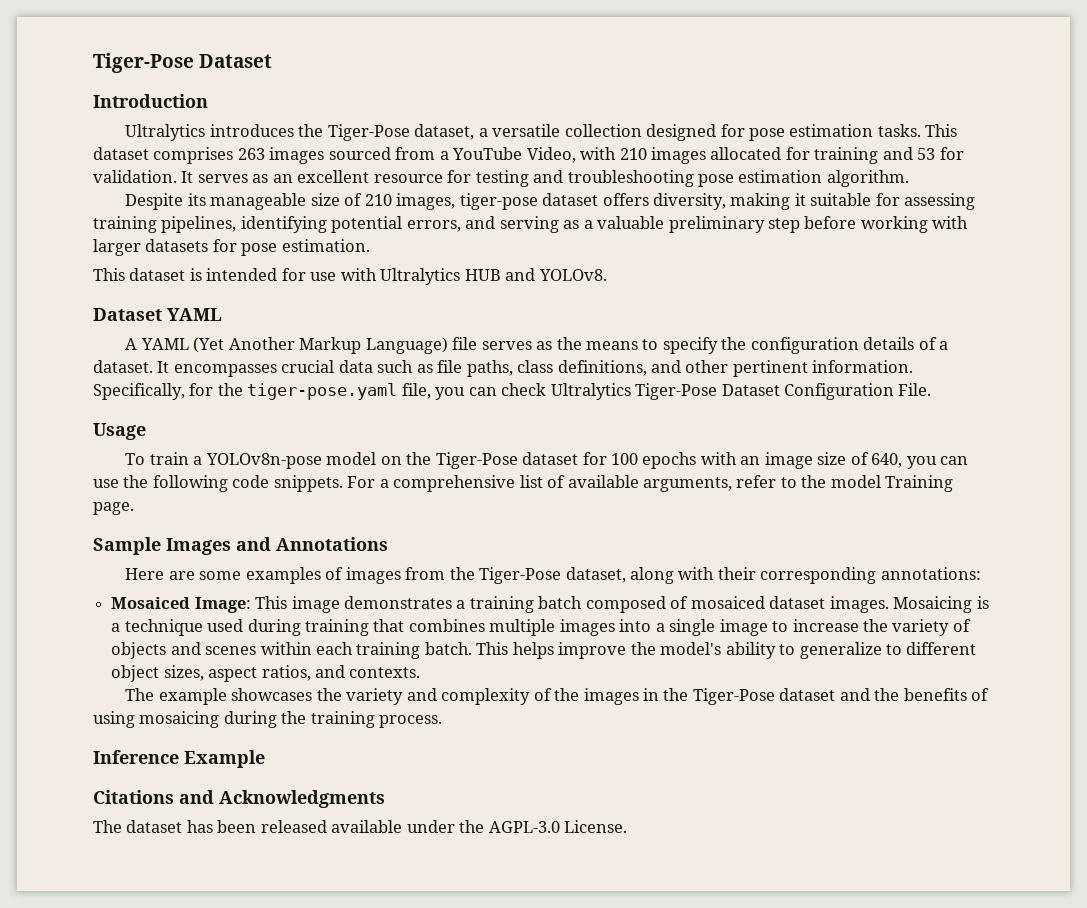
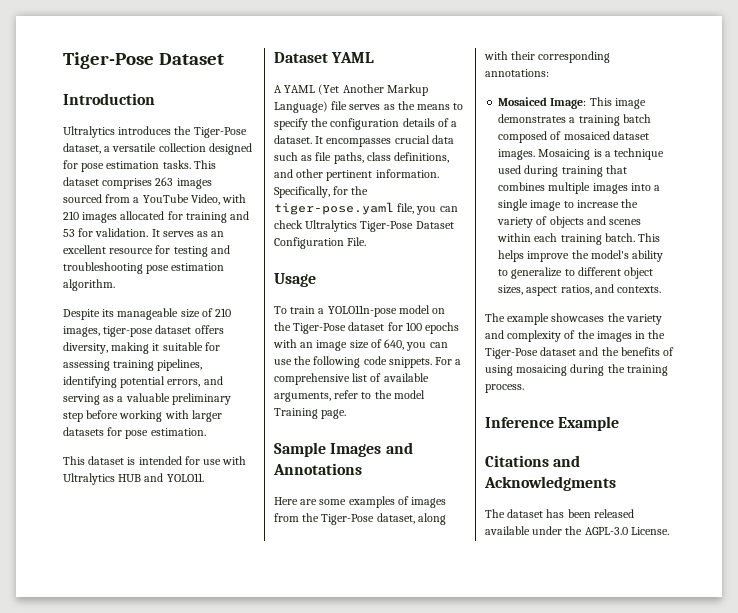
- This dataset is intended for use with Ultralytics HUB and YOLOv8.
+ This dataset is intended for use with Ultralytics HUB and YOLO11.
- To train a YOLOv8n-pose model on the Tiger-Pose dataset for 100 epochs with an image size of 640, you can use the following code snippets.
+ To train a YOLO11n-pose model on the Tiger-Pose dataset for 100 epochs with an image size of 640, you can use the following code snippets.

